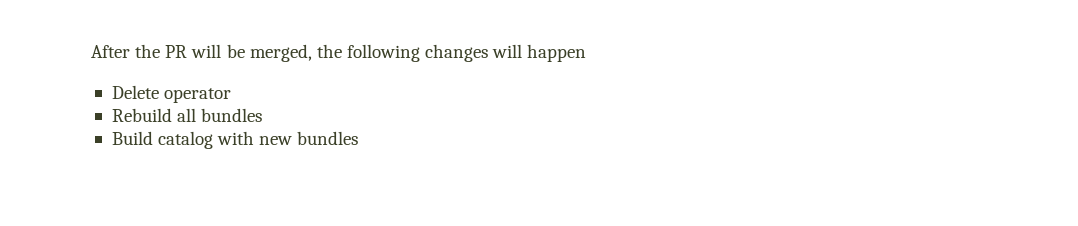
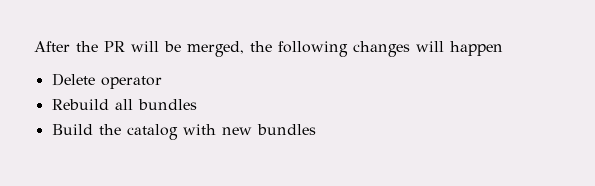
- Build catalog with new bundles
+ Build the catalog with new bundles

